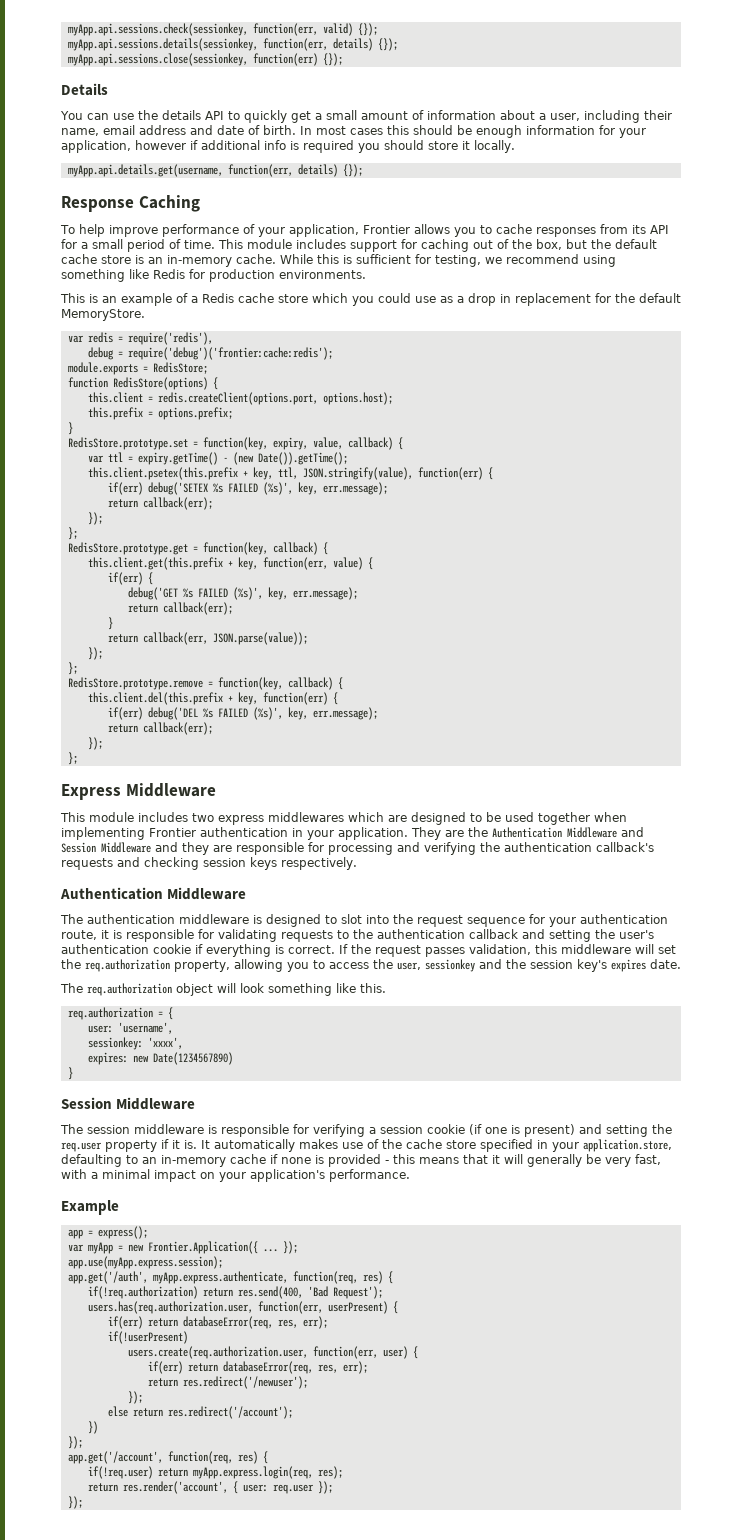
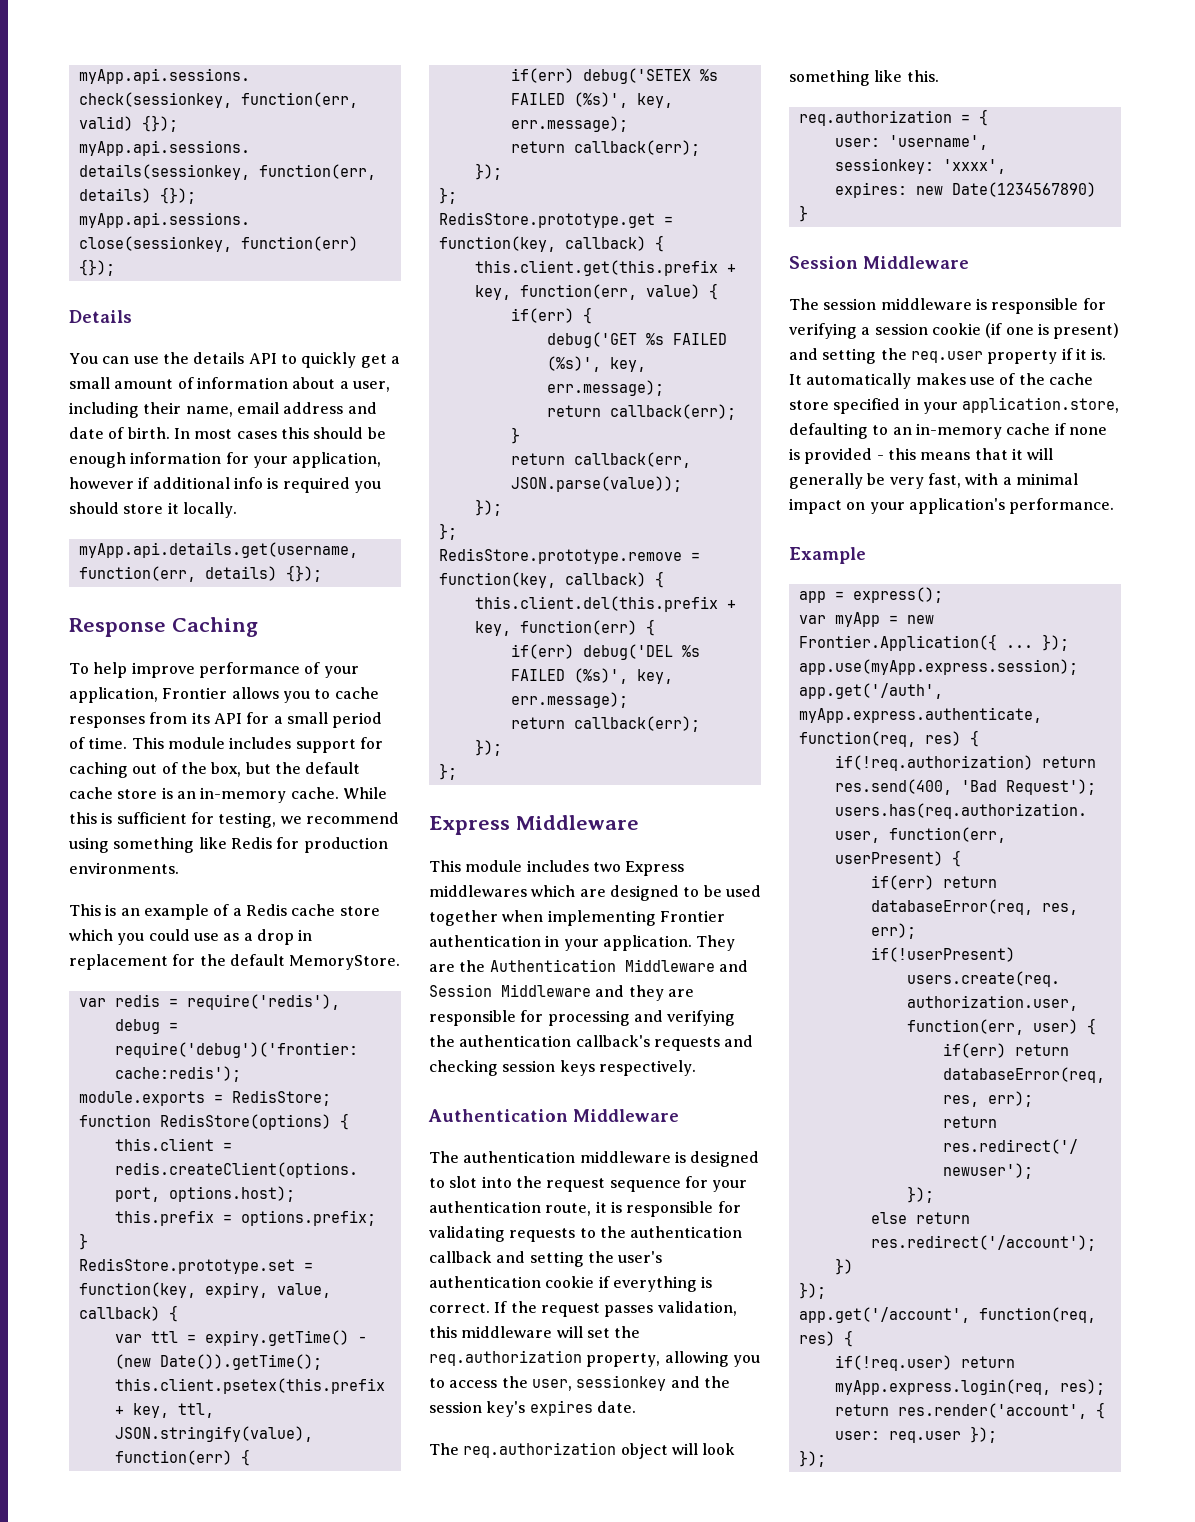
- This module includes two express middlewares which are designed to be used together when implementing Frontier authentication in your application.
+ This module includes two Express middlewares which are designed to be used together when implementing Frontier authentication in your application.

